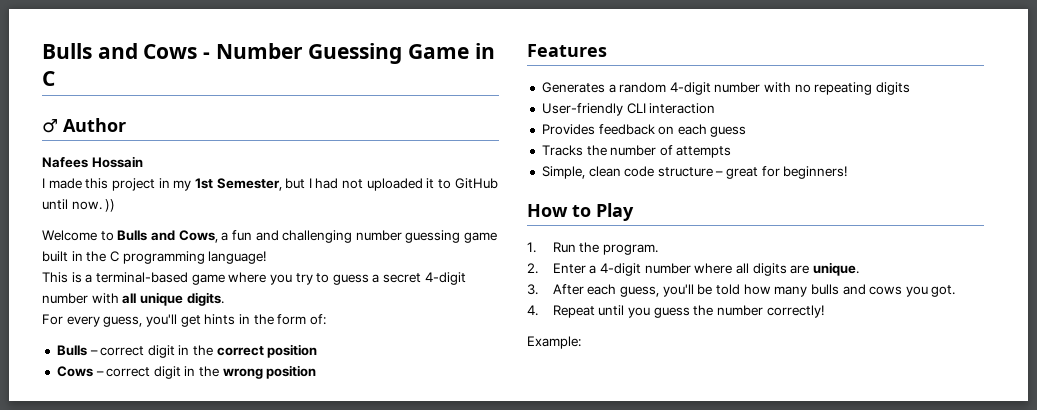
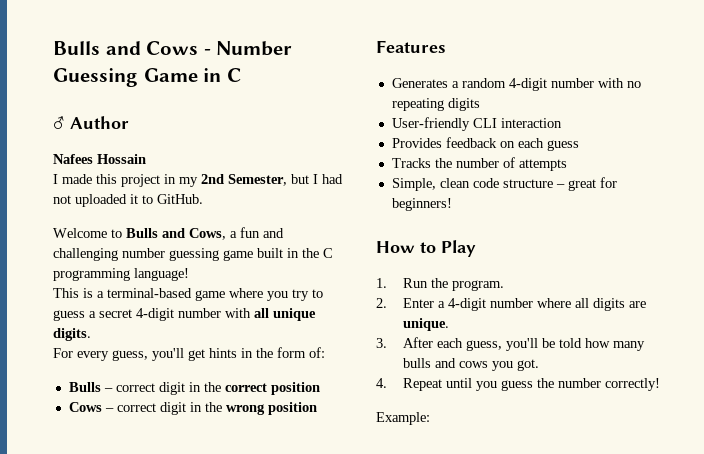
- I made this project in my 1st Semester, but I had not uploaded it to GitHub until now. ))
+ I made this project in my 2nd Semester, but I had not uploaded it to GitHub.

